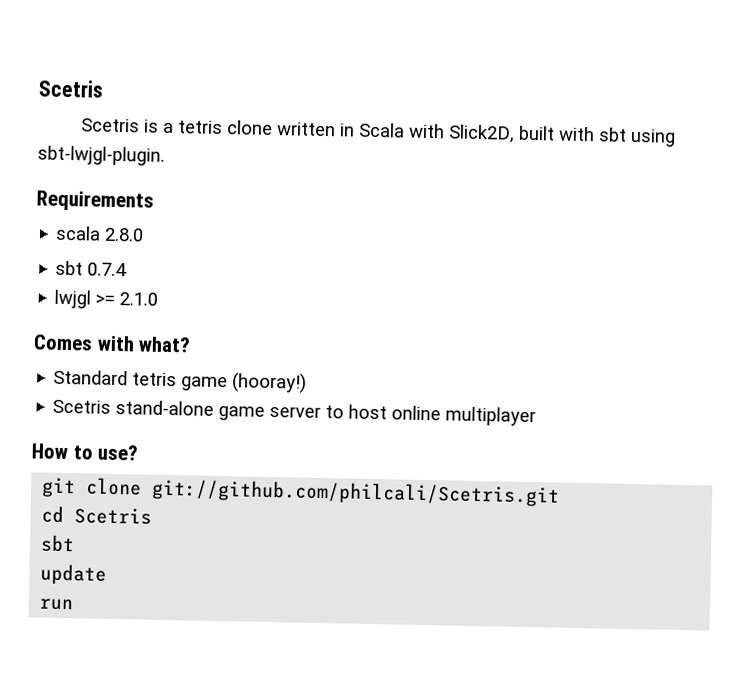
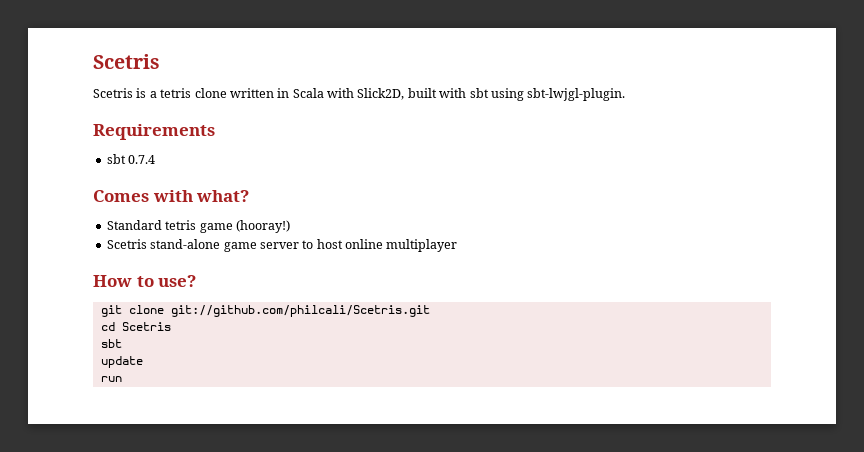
- scala 2.8.0
- lwjgl >= 2.1.0

